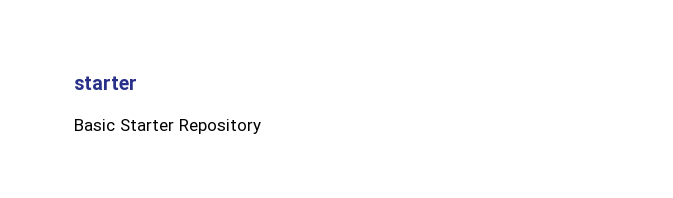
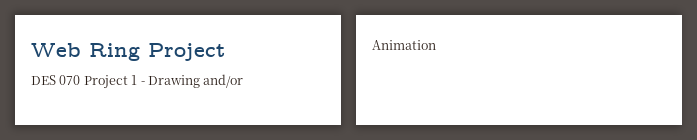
- starter
- Basic Starter Repository
+ Web Ring Project
+ DES 070 Project 1 - Drawing and/or Animation

